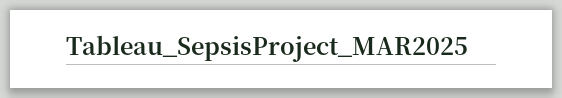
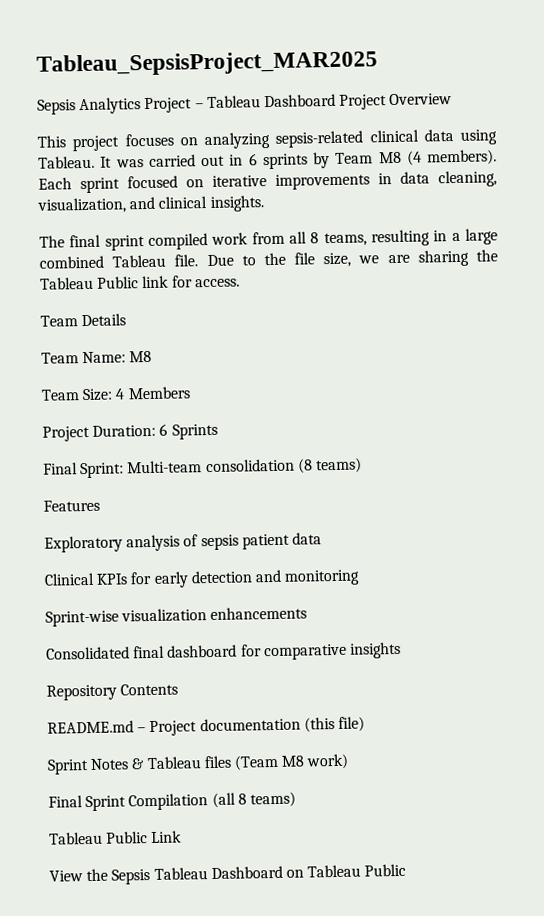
+ Sepsis Analytics Project – Tableau Dashboard Project Overview
+ This project focuses on analyzing sepsis-related clinical data using Tableau. It was carried out in 6 sprints by Team M8 (4 members). Each sprint focused on iterative improvements in data cleaning, visualization, and clinical insights.
+ The final sprint compiled work from all 8 teams, resulting in a large combined Tableau file. Due to the file size, we are sharing the Tableau Public link for access.
+ Team Details
+ Team Name: M8
+ Team Size: 4 Members
+ Project Duration: 6 Sprints
+ Final Sprint: Multi-team consolidation (8 teams)
+ Features
+ Exploratory analysis of sepsis patient data
+ Clinical KPIs for early detection and monitoring
+ Sprint-wise visualization enhancements
+ Consolidated final dashboard for comparative insights
+ Repository Contents
+ README.md – Project documentation (this file)
+ Sprint Notes & Tableau files (Team M8 work)
+ Final Sprint Compilation (all 8 teams)
+ Tableau Public Link
+ View the Sepsis Tableau Dashboard on Tableau Public

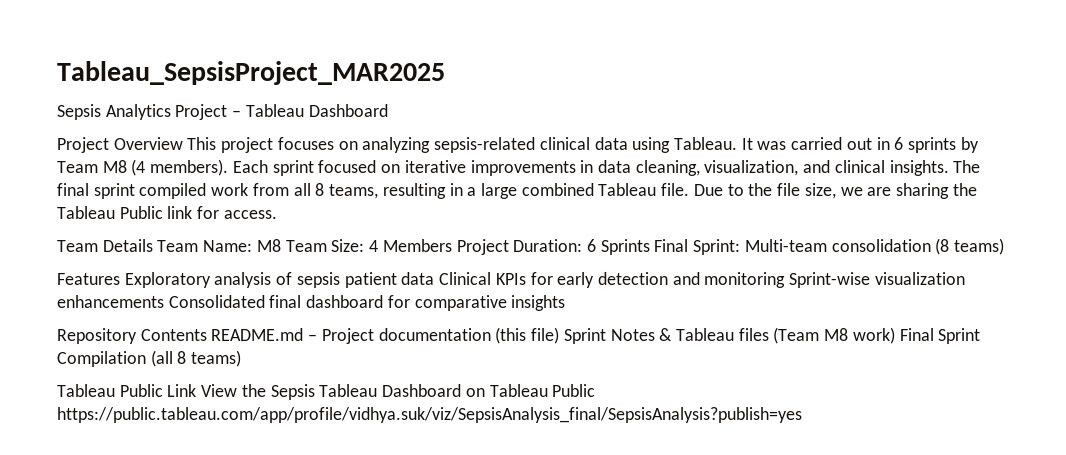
- Sepsis Analytics Project – Tableau Dashboard Project Overview
- This project focuses on analyzing sepsis-related clinical data using Tableau.
+ Sepsis Analytics Project – Tableau Dashboard
+ Project Overview This project focuses on analyzing sepsis-related clinical data using Tableau.
- Each sprint focused on iterative improvements in data cleaning, visualization, and clinical insights.
- The final sprint compiled work from all 8 teams, resulting in a large combined Tableau file.
+ Each sprint focused on iterative improvements in data cleaning, visualization, and clinical insights. The final sprint compiled work from all 8 teams, resulting in a large combined Tableau file.
- Team Details
- Team Name: M8
- Team Size: 4 Members
- Project Duration: 6 Sprints
- Final Sprint: Multi-team consolidation (8 teams)
+ Team Details Team Name: M8 Team Size: 4 Members Project Duration: 6 Sprints Final Sprint: Multi-team consolidation (8 teams)
- Features
- Exploratory analysis of sepsis patient data
- Clinical KPIs for early detection and monitoring
- Sprint-wise visualization enhancements
- Consolidated final dashboard for comparative insights
+ Features Exploratory analysis of sepsis patient data Clinical KPIs for early detection and monitoring Sprint-wise visualization enhancements Consolidated final dashboard for comparative insights
- Repository Contents
- README.md – Project documentation (this file)
- Sprint Notes & Tableau files (Team M8 work)
- Final Sprint Compilation (all 8 teams)
+ Repository Contents README.md – Project documentation (this file) Sprint Notes & Tableau files (Team M8 work) Final Sprint Compilation (all 8 teams)
- Tableau Public Link
- View the Sepsis Tableau Dashboard on Tableau Public
+ Tableau Public Link View the Sepsis Tableau Dashboard on Tableau Public https://public.tableau.com/app/profile/vidhya.suk/viz/SepsisAnalysis_final/SepsisAnalysis?publish=yes

